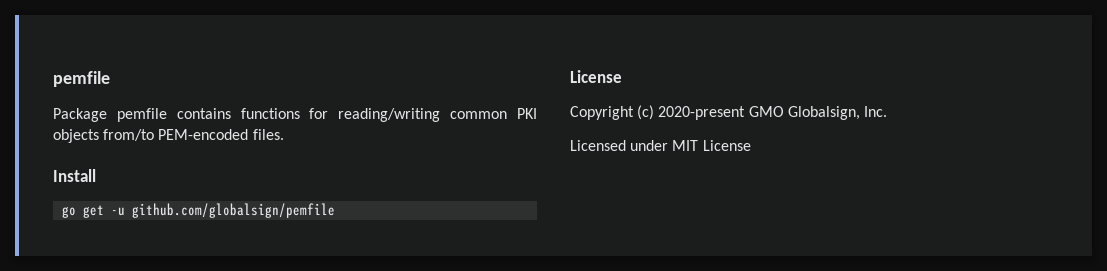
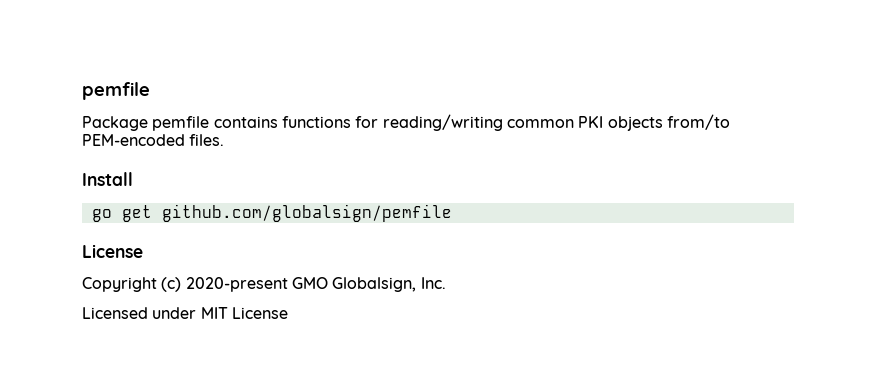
- go get -u github.com/globalsign/pemfile
+ go get github.com/globalsign/pemfile

